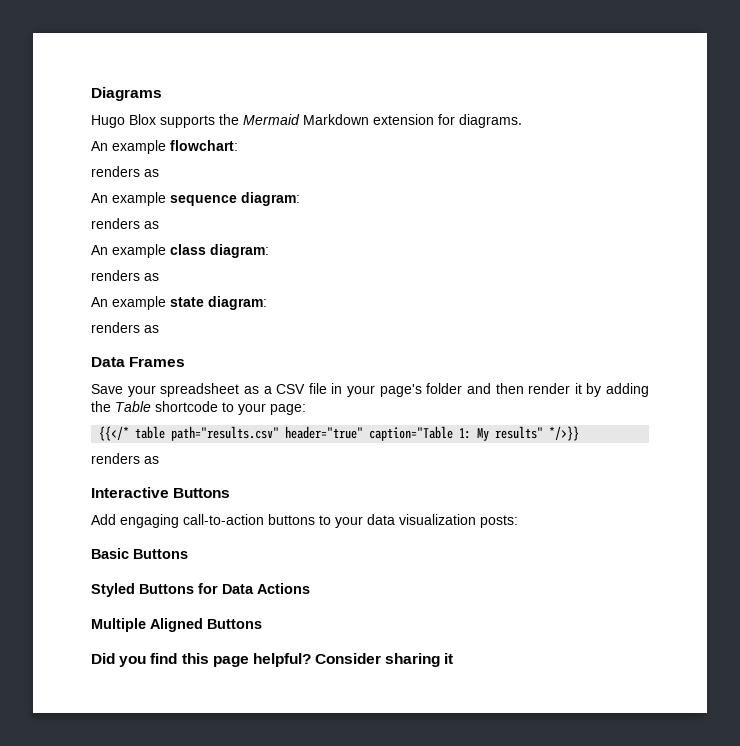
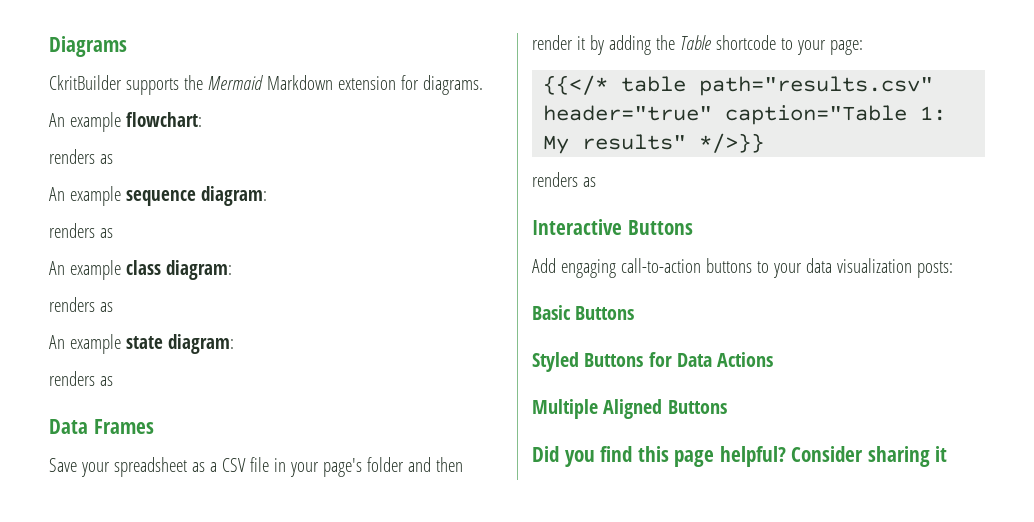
- Hugo Blox supports the Mermaid Markdown extension for diagrams.
+ CkritBuilder supports the Mermaid Markdown extension for diagrams.

